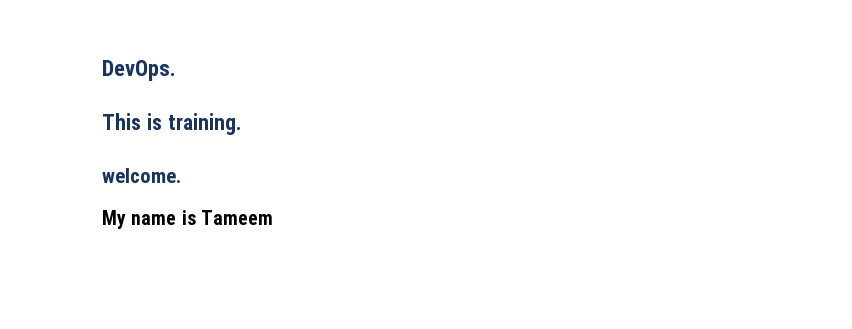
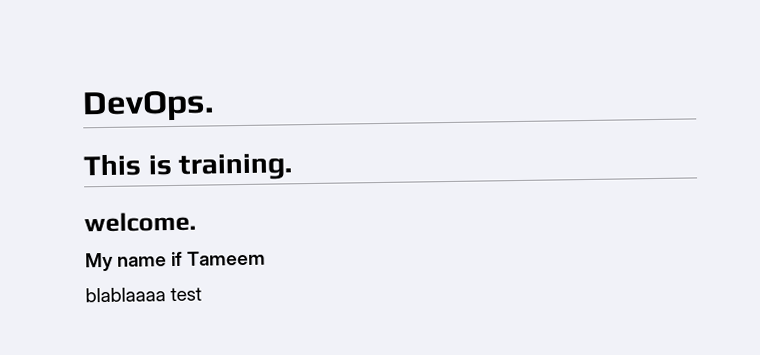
- My name is Tameem
+ My name if Tameem
+ blablaaaa test

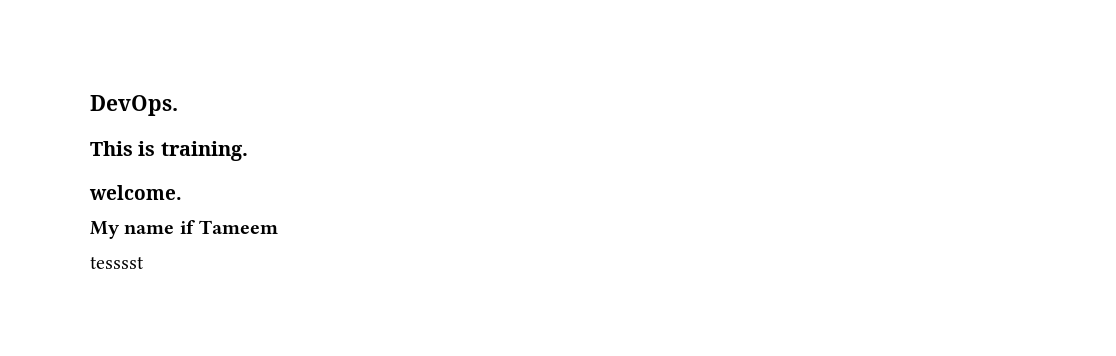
- blablaaaa test
+ tesssst

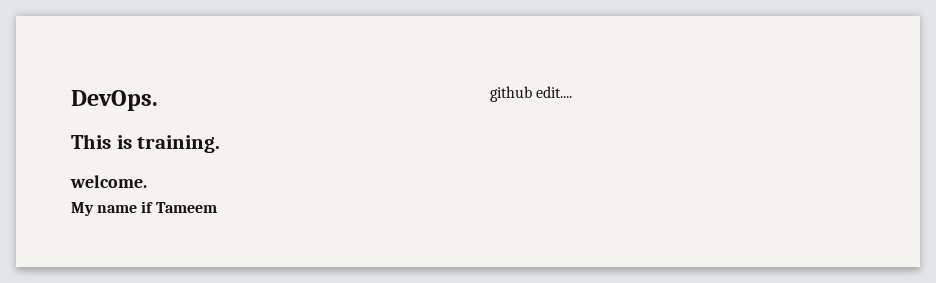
- tesssst
+ github edit....

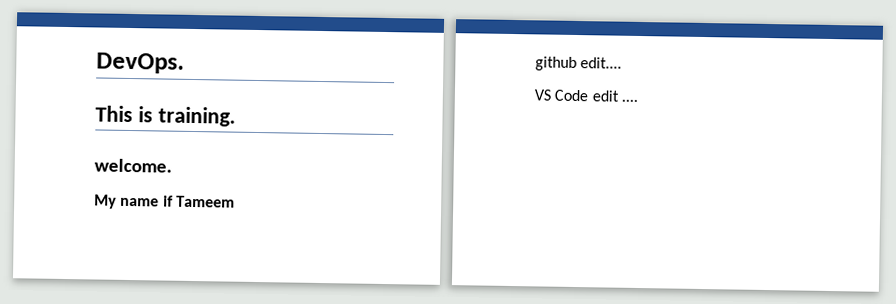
+ VS Code edit ....

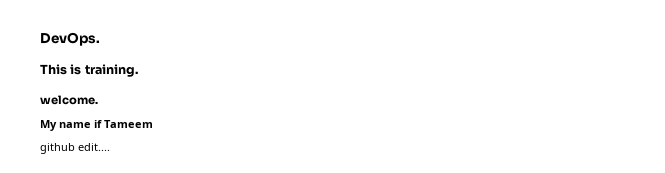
- VS Code edit ....

